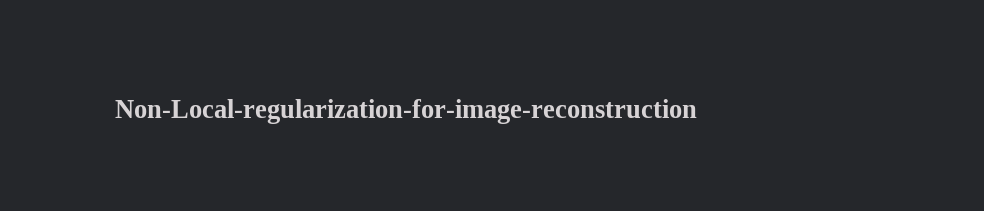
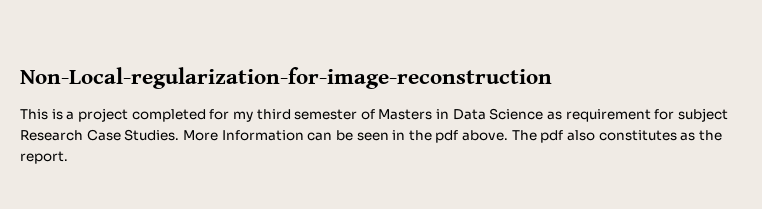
+ This is a project completed for my third semester of Masters in Data Science as requirement for subject Research Case Studies. More Information can be seen in the pdf above. The pdf also constitutes as the report.

